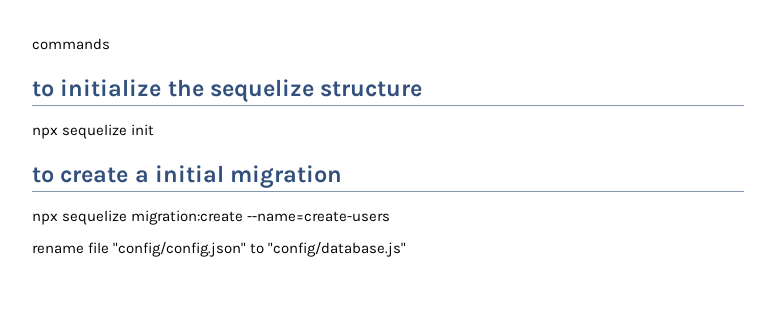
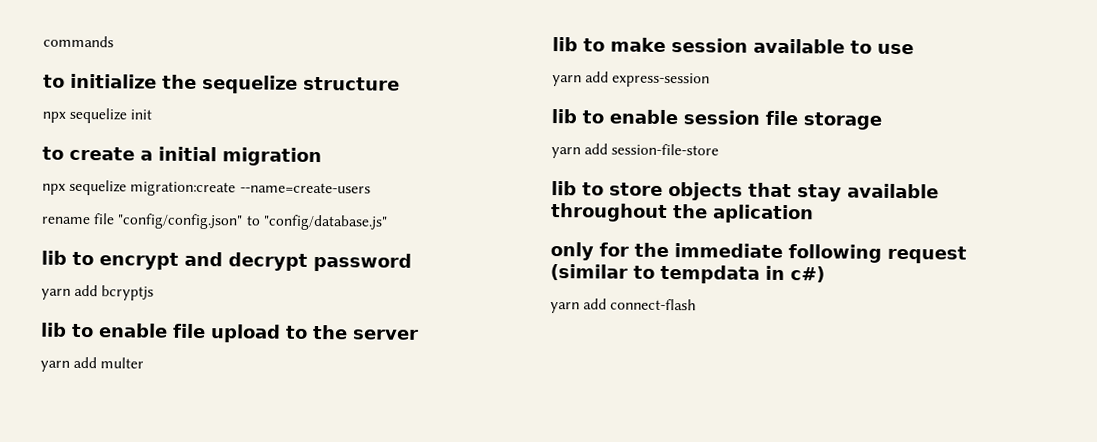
+ lib to encrypt and decrypt password
+ yarn add bcryptjs
+ lib to enable file upload to the server
+ yarn add multer
+ lib to make session available to use
+ yarn add express-session
+ lib to enable session file storage
+ yarn add session-file-store
+ lib to store objects that stay available throughout the aplication
+ only for the immediate following request (similar to tempdata in c#)
+ yarn add connect-flash

